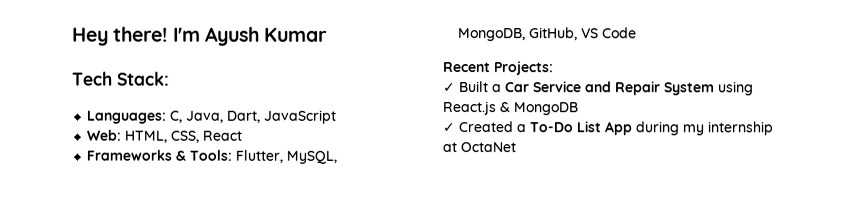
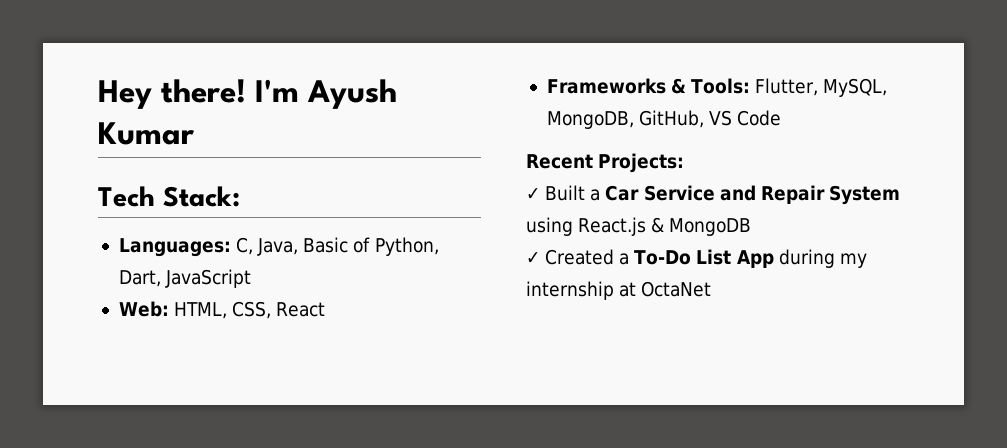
- Languages: C, Java, Dart, JavaScript
+ Languages: C, Java, Basic of Python, Dart, JavaScript

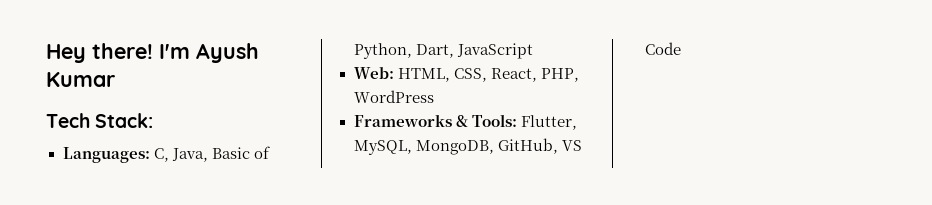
- Web: HTML, CSS, React
+ Web: HTML, CSS, React, PHP, WordPress
- Recent Projects:
- ✓ Built a Car Service and Repair System using React.js & MongoDB
- ✓ Created a To-Do List App during my internship at OctaNet

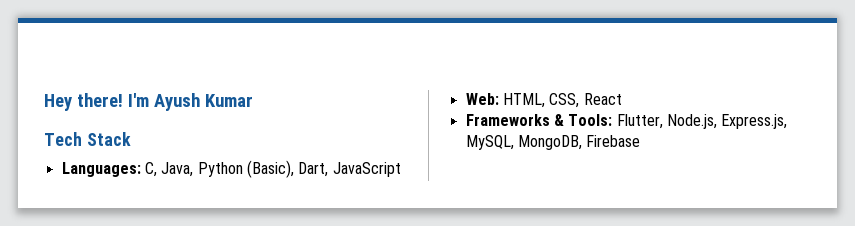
- Tech Stack:
+ Tech Stack
- Languages: C, Java, Basic of Python, Dart, JavaScript
+ Languages: C, Java, Python (Basic), Dart, JavaScript
- Web: HTML, CSS, React, PHP, WordPress
+ Web: HTML, CSS, React
- Frameworks & Tools: Flutter, MySQL, MongoDB, GitHub, VS Code
+ Frameworks & Tools: Flutter, Node.js, Express.js, MySQL, MongoDB, Firebase

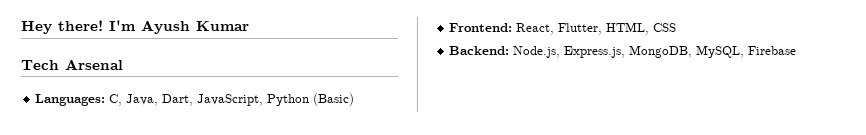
- Tech Stack
+ Tech Arsenal
- Languages: C, Java, Python (Basic), Dart, JavaScript
- Web: HTML, CSS, React
- Frameworks & Tools: Flutter, Node.js, Express.js, MySQL, MongoDB, Firebase
+ Languages: C, Java, Dart, JavaScript, Python (Basic)
+ Frontend: React, Flutter, HTML, CSS
+ Backend: Node.js, Express.js, MongoDB, MySQL, Firebase

